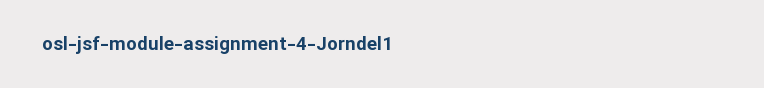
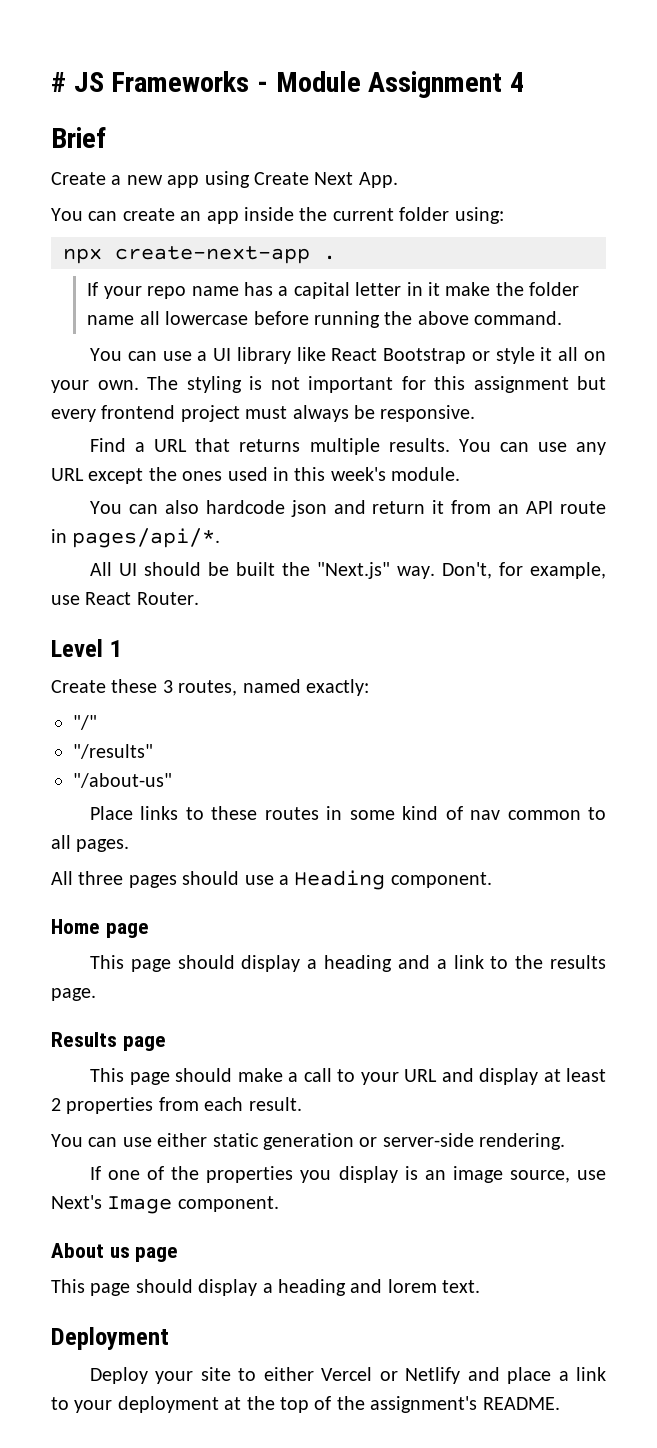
- osl-jsf-module-assignment-4-Jorndel1
+ # JS Frameworks - Module Assignment 4
+ Brief
+ Create a new app using Create Next App.
+ You can create an app inside the current folder using:
+ npx create-next-app .
+ If your repo name has a capital letter in it make the folder name all lowercase before running the above command.
+ You can use a UI library like React Bootstrap or style it all on your own. The styling is not important for this assignment but every frontend project must always be responsive.
+ Find a URL that returns multiple results. You can use any URL except the ones used in this week's module.
+ You can also hardcode json and return it from an API route in pages/api/*.
+ All UI should be built the "Next.js" way. Don't, for example, use React Router.
+ Level 1
+ Create these 3 routes, named exactly:
+ "/"
+ "/results"
+ "/about-us"
+ Place links to these routes in some kind of nav common to all pages.
+ All three pages should use a Heading component.
+ Home page
+ This page should display a heading and a link to the results page.
+ Results page
+ This page should make a call to your URL and display at least 2 properties from each result.
+ You can use either static generation or server-side rendering.
+ If one of the properties you display is an image source, use Next's Image component.
+ About us page
+ This page should display a heading and lorem text.
+ Deployment
+ Deploy your site to either Vercel or Netlify and place a link to your deployment at the top of the assignment's README.

